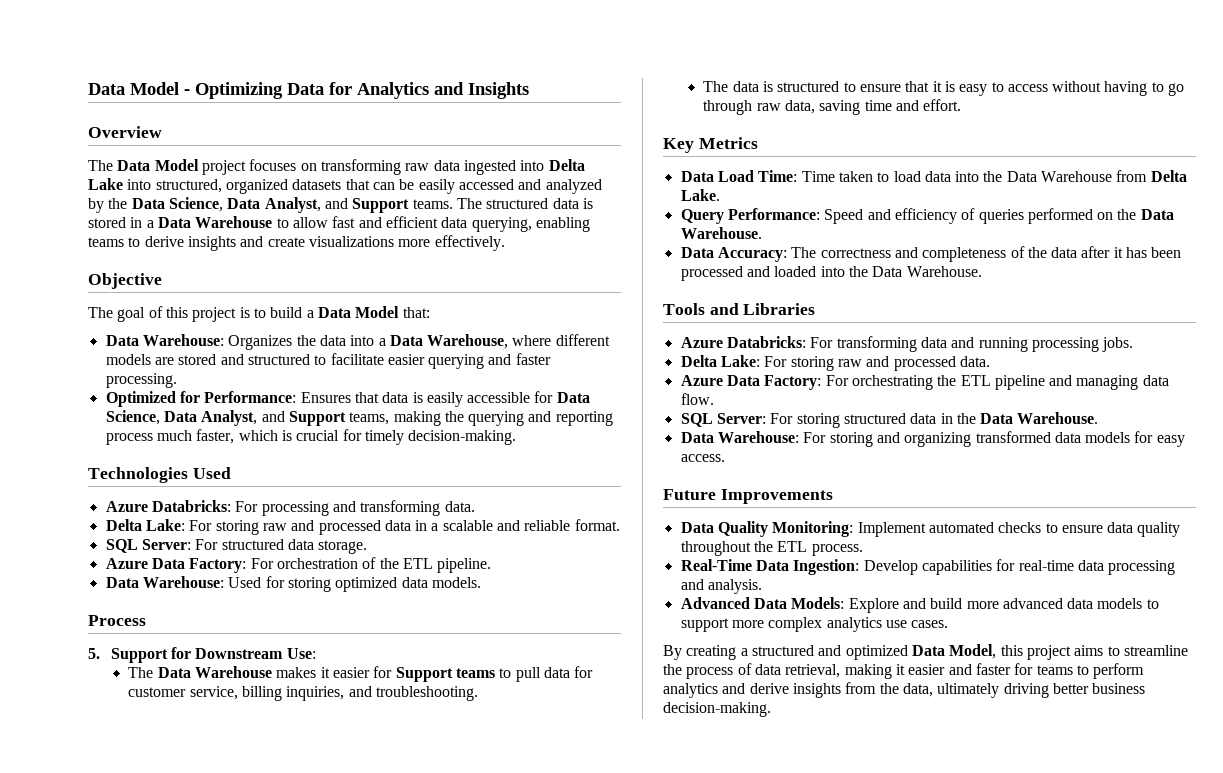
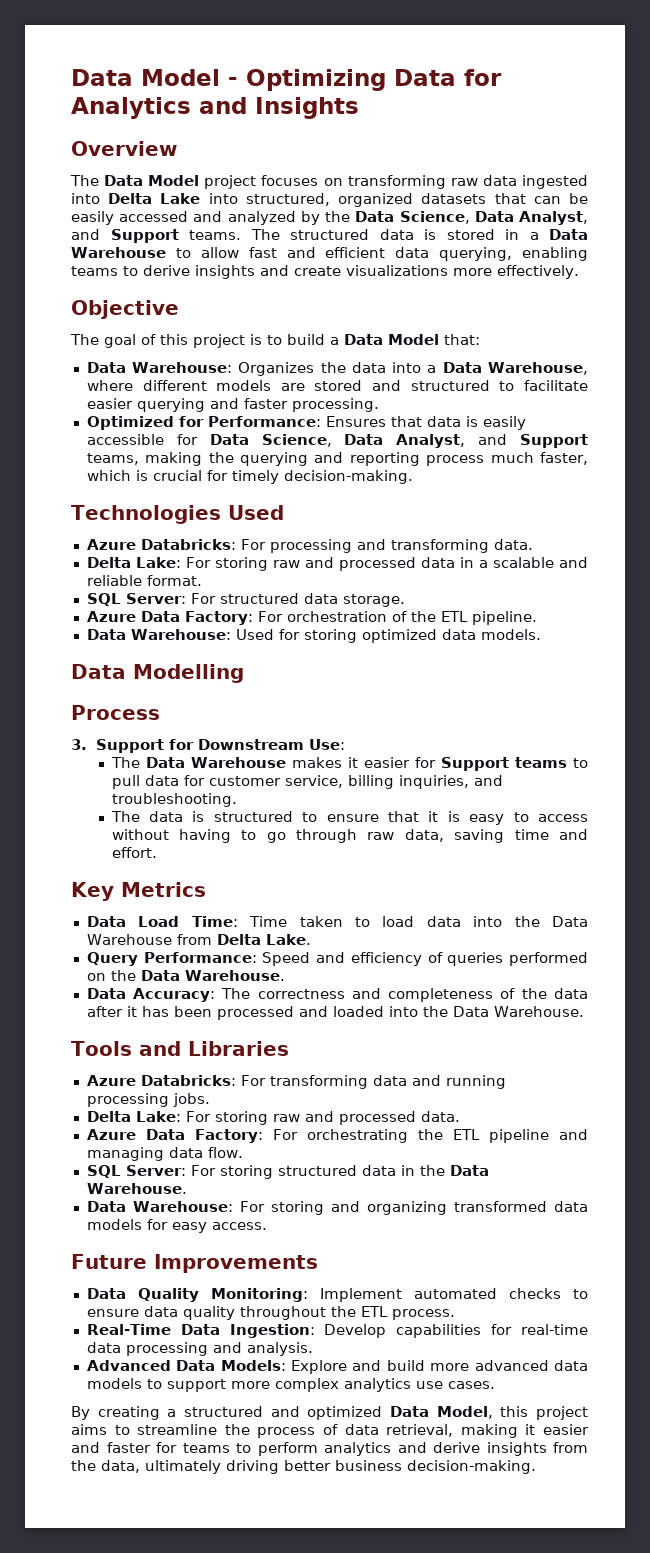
+ Data Modelling
- 5. Support for Downstream Use:
+ 3. Support for Downstream Use:

